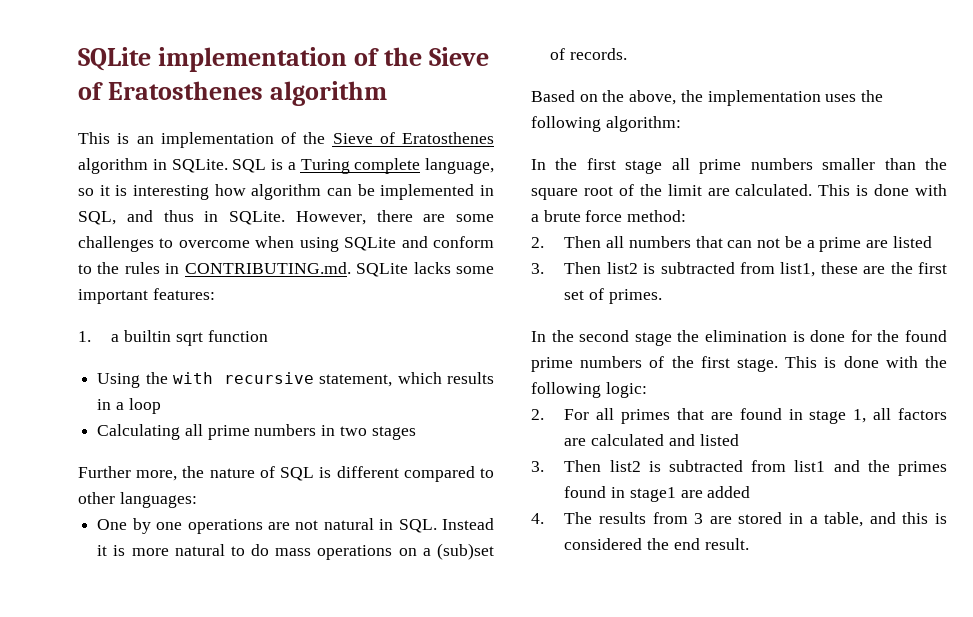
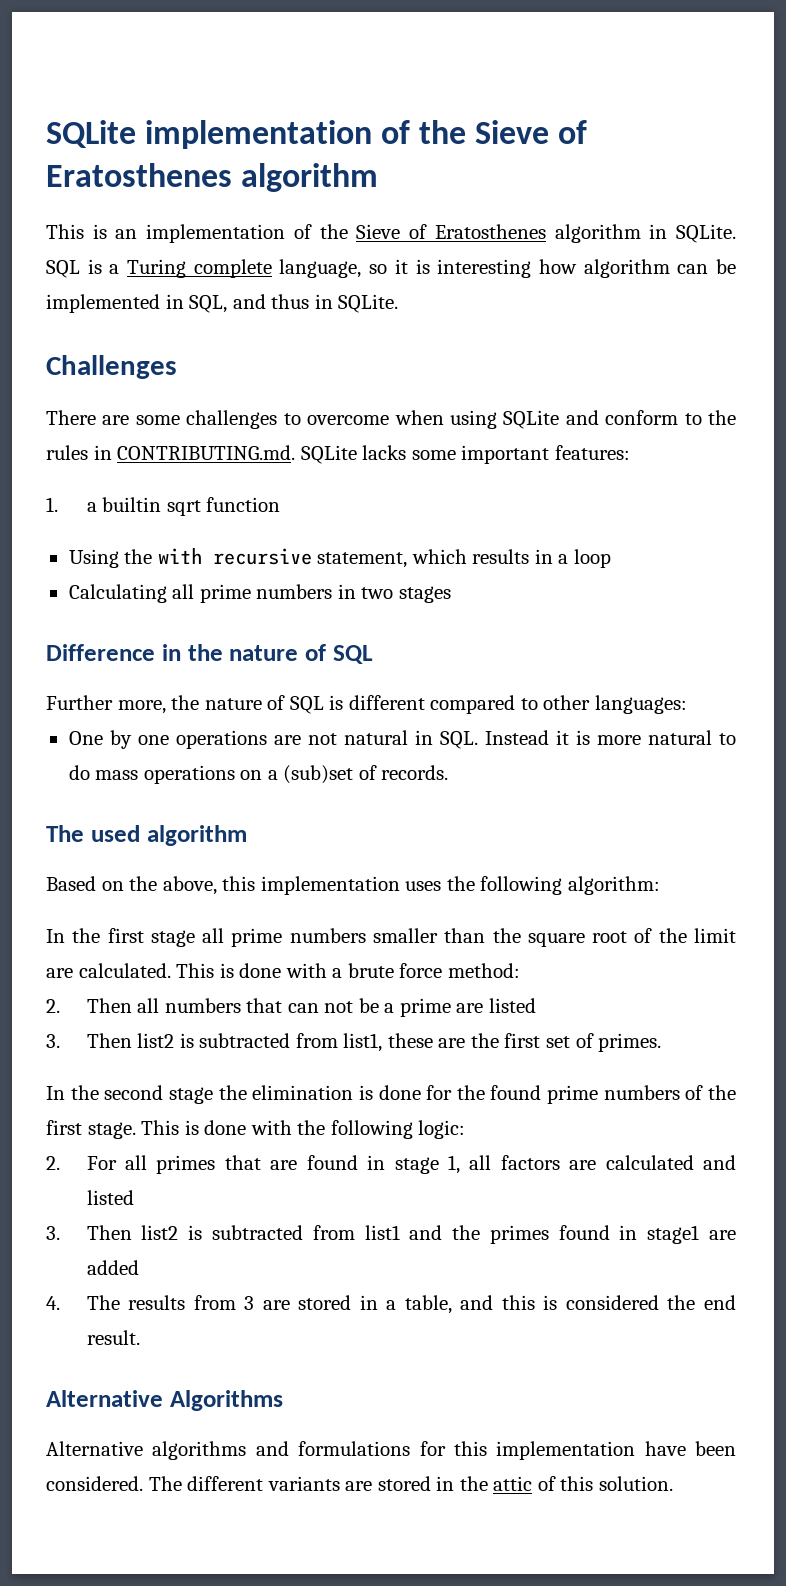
- SQL is a Turing complete language, so it is interesting how algorithm can be implemented in SQL, and thus in SQLite. However, there are some challenges to overcome when using SQLite and conform to the rules in CONTRIBUTING.md. SQLite lacks some important features:
+ SQL is a Turing complete language, so it is interesting how algorithm can be implemented in SQL, and thus in SQLite.
+ Challenges
+ There are some challenges to overcome when using SQLite and conform to the rules in CONTRIBUTING.md. SQLite lacks some important features:
+ Difference in the nature of SQL
+ The used algorithm
- Based on the above, the implementation uses the following algorithm:
+ Based on the above, this implementation uses the following algorithm:
+ Alternative Algorithms
+ Alternative algorithms and formulations for this implementation have been considered. The different variants are stored in the attic of this solution.

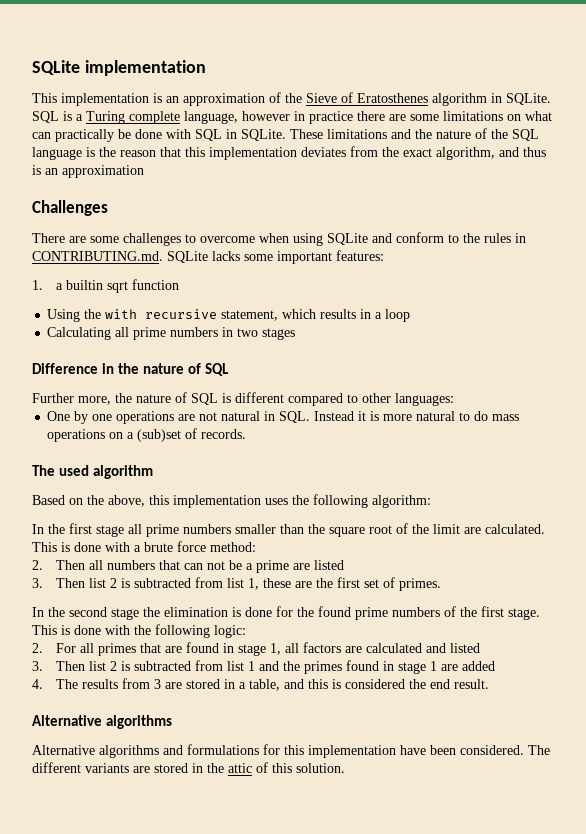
- SQLite implementation of the Sieve of Eratosthenes algorithm
- This is an implementation of the Sieve of Eratosthenes algorithm in SQLite.
+ SQLite implementation
+ This implementation is an approximation of the Sieve of Eratosthenes algorithm in SQLite.
- SQL is a Turing complete language, so it is interesting how algorithm can be implemented in SQL, and thus in SQLite.
+ SQL is a Turing complete language, however in practice there are some limitations on what can practically be done with SQL in SQLite. These limitations and the nature of the SQL language is the reason that this implementation deviates from the exact algorithm, and thus is an approximation
- 3. Then list2 is subtracted from list1, these are the first set of primes.
+ 3. Then list 2 is subtracted from list 1, these are the first set of primes.
- 3. Then list2 is subtracted from list1 and the primes found in stage1 are added
+ 3. Then list 2 is subtracted from list 1 and the primes found in stage 1 are added
  4. The results from 3 are stored in a table, and this is considered the end result.
- Alternative Algorithms
+ Alternative algorithms

